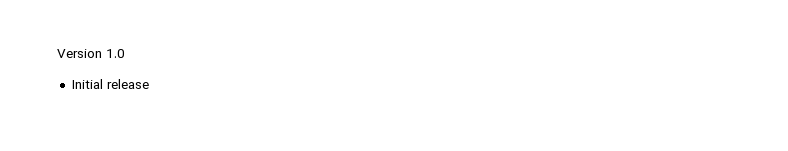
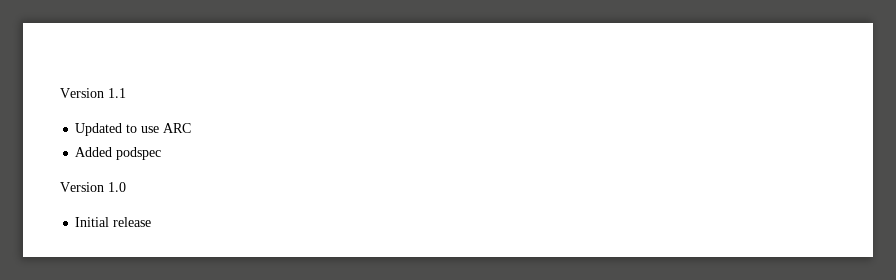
+ Version 1.1
+ Updated to use ARC
+ Added podspec

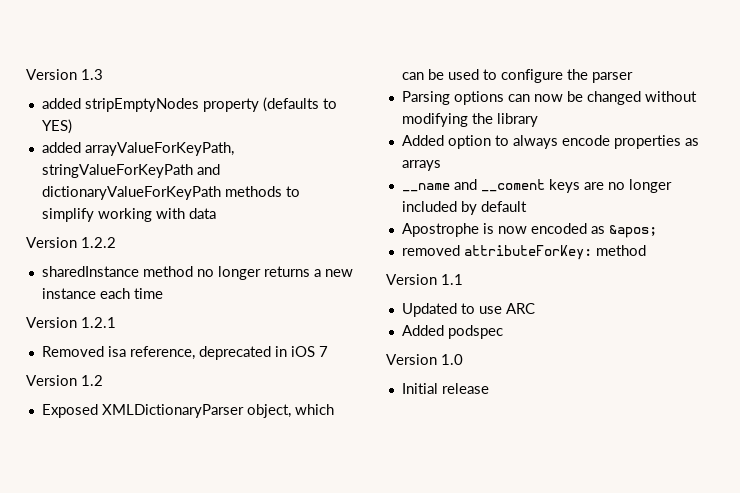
+ Version 1.3
+ added stripEmptyNodes property (defaults to YES)
+ added arrayValueForKeyPath, stringValueForKeyPath and dictionaryValueForKeyPath methods to simplify working with data
+ Version 1.2.2
+ sharedInstance method no longer returns a new instance each time
+ Version 1.2.1
+ Removed isa reference, deprecated in iOS 7
+ Version 1.2
+ Exposed XMLDictionaryParser object, which can be used to configure the parser
+ Parsing options can now be changed without modifying the library
+ Added option to always encode properties as arrays
+ __name and __coment keys are no longer included by default
+ Apostrophe is now encoded as &apos;
+ removed attributeForKey: method

